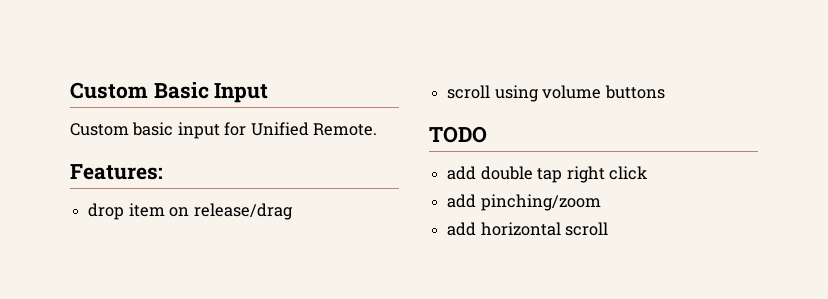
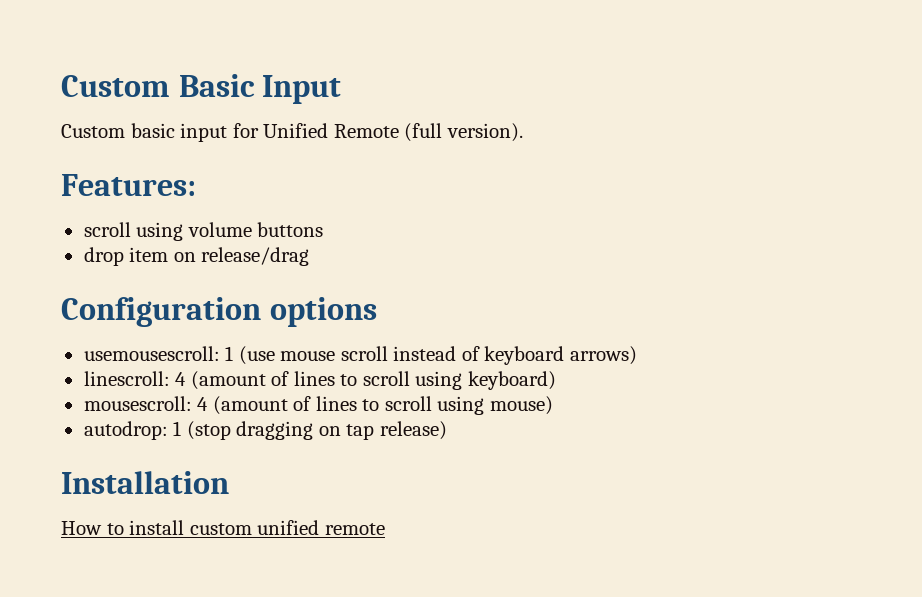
- Custom basic input for Unified Remote.
+ Custom basic input for Unified Remote (full version).
  Features:
+ scroll using volume buttons
  drop item on release/drag
- scroll using volume buttons
- TODO
- add double tap right click
- add pinching/zoom
- add horizontal scroll
+ Configuration options
+ usemousescroll: 1 (use mouse scroll instead of keyboard arrows)
+ linescroll: 4 (amount of lines to scroll using keyboard)
+ mousescroll: 4 (amount of lines to scroll using mouse)
+ autodrop: 1 (stop dragging on tap release)
+ Installation
+ How to install custom unified remote

